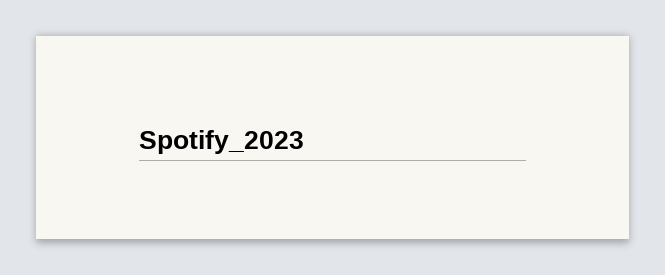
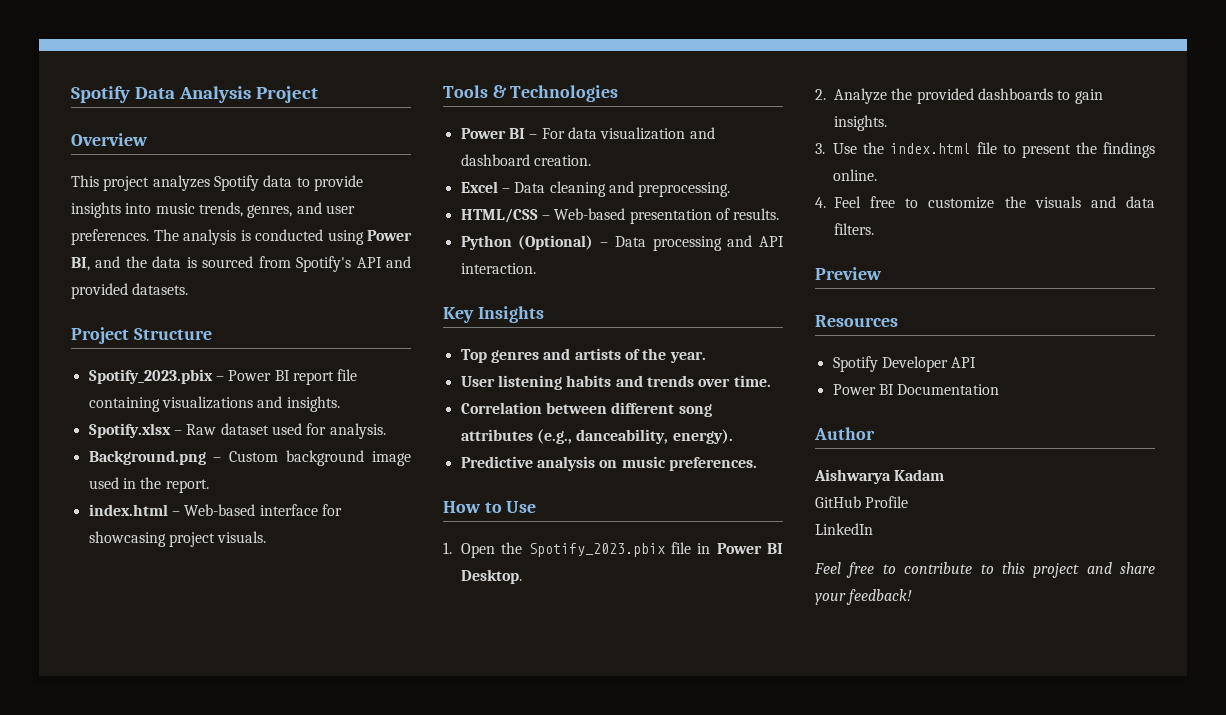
- Spotify_2023
+ Spotify Data Analysis Project
+ Overview
+ This project analyzes Spotify data to provide insights into music trends, genres, and user preferences. The analysis is conducted using Power BI, and the data is sourced from Spotify's API and provided datasets.
+ Project Structure
+ Spotify_2023.pbix – Power BI report file containing visualizations and insights.
+ Spotify.xlsx – Raw dataset used for analysis.
+ Background.png – Custom background image used in the report.
+ index.html – Web-based interface for showcasing project visuals.
+ Tools & Technologies
+ Power BI – For data visualization and dashboard creation.
+ Excel – Data cleaning and preprocessing.
+ HTML/CSS – Web-based presentation of results.
+ Python (Optional) – Data processing and API interaction.
+ Key Insights
+ Top genres and artists of the year.
+ User listening habits and trends over time.
+ Correlation between different song attributes (e.g., danceability, energy).
+ Predictive analysis on music preferences.
+ How to Use
+ 1. Open the Spotify_2023.pbix file in Power BI Desktop.
+ 2. Analyze the provided dashboards to gain insights.
+ 3. Use the index.html file to present the findings online.
+ 4. Feel free to customize the visuals and data filters.
+ Preview
+ Resources
+ Spotify Developer API
+ Power BI Documentation
+ Author
+ Aishwarya Kadam
+ GitHub Profile
+ LinkedIn
+ Feel free to contribute to this project and share your feedback!

